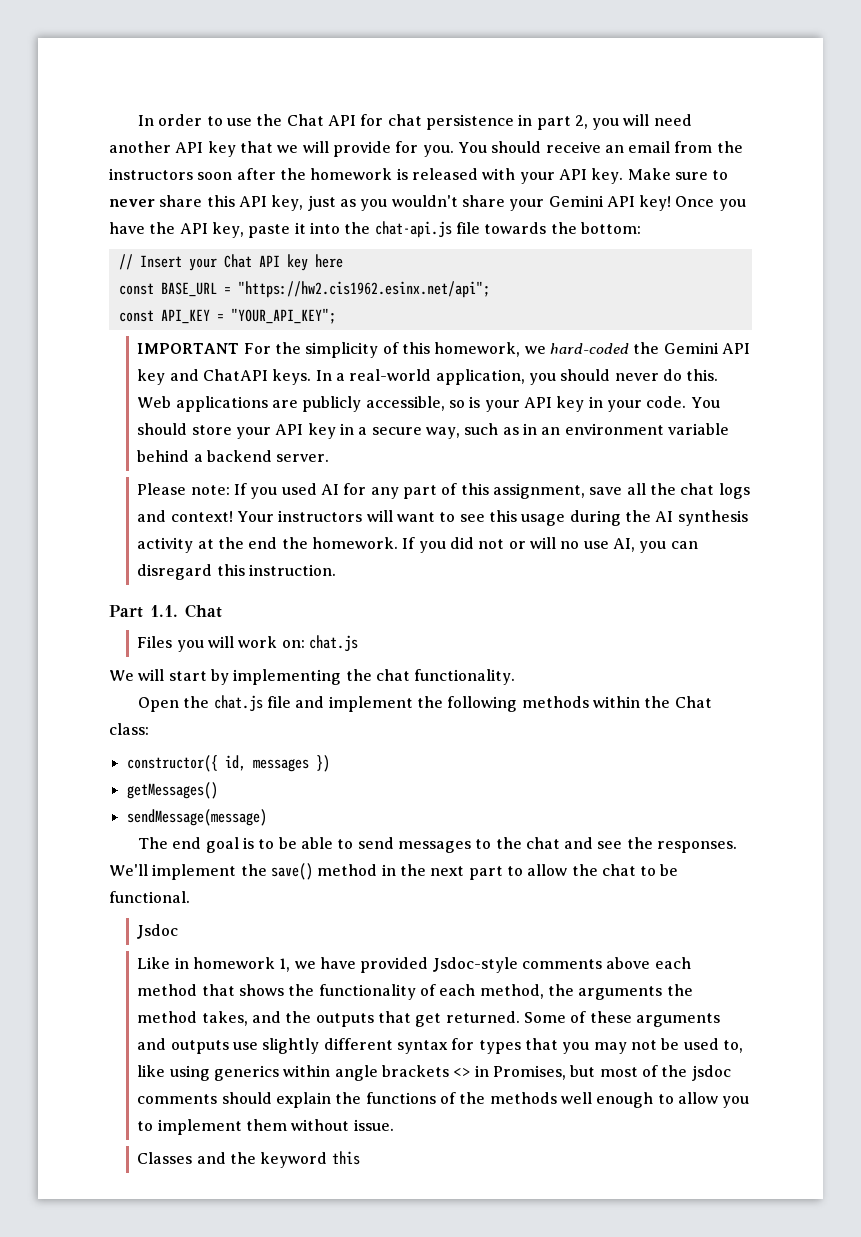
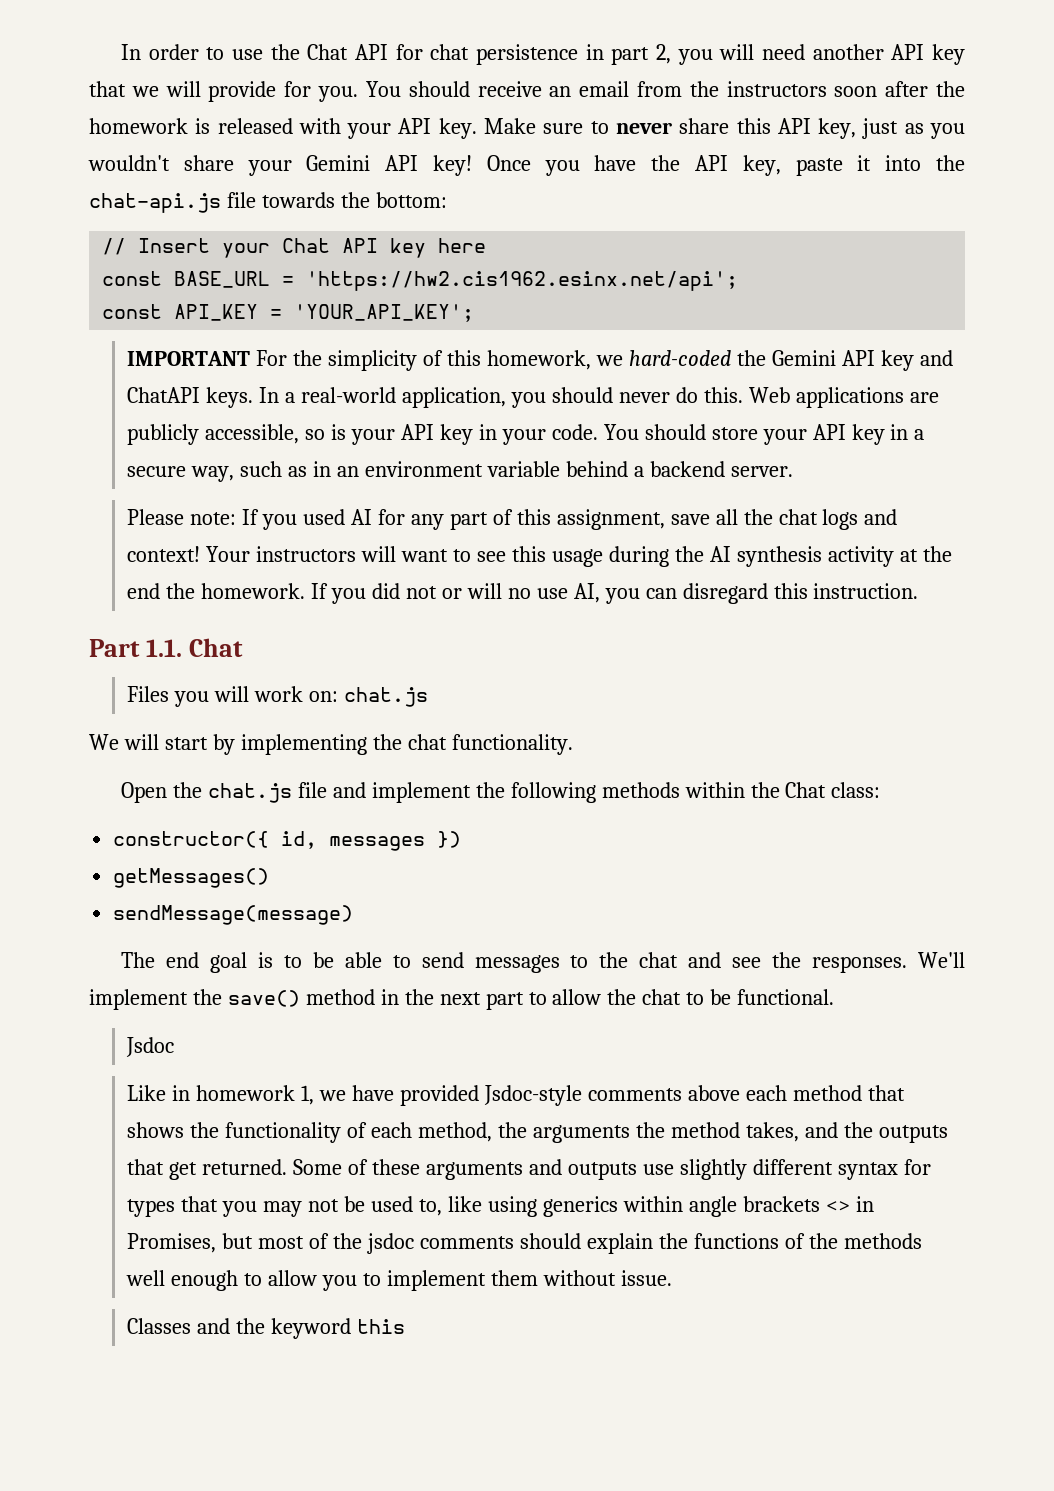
- const BASE_URL = "https://hw2.cis1962.esinx.net/api";
+ const BASE_URL = 'https://hw2.cis1962.esinx.net/api';
- const API_KEY = "YOUR_API_KEY";
+ const API_KEY = 'YOUR_API_KEY';

